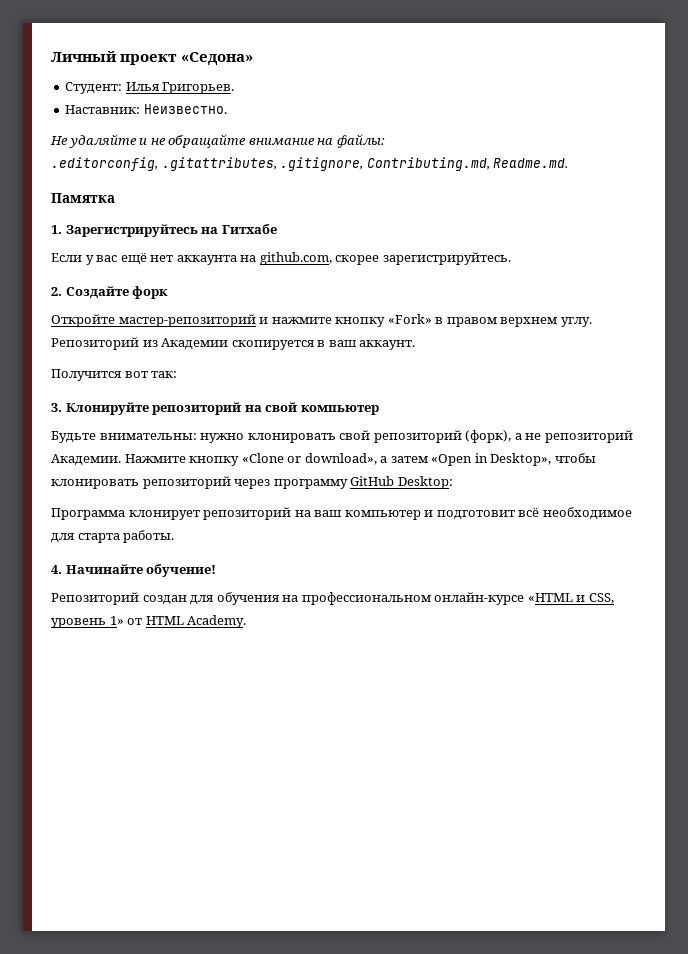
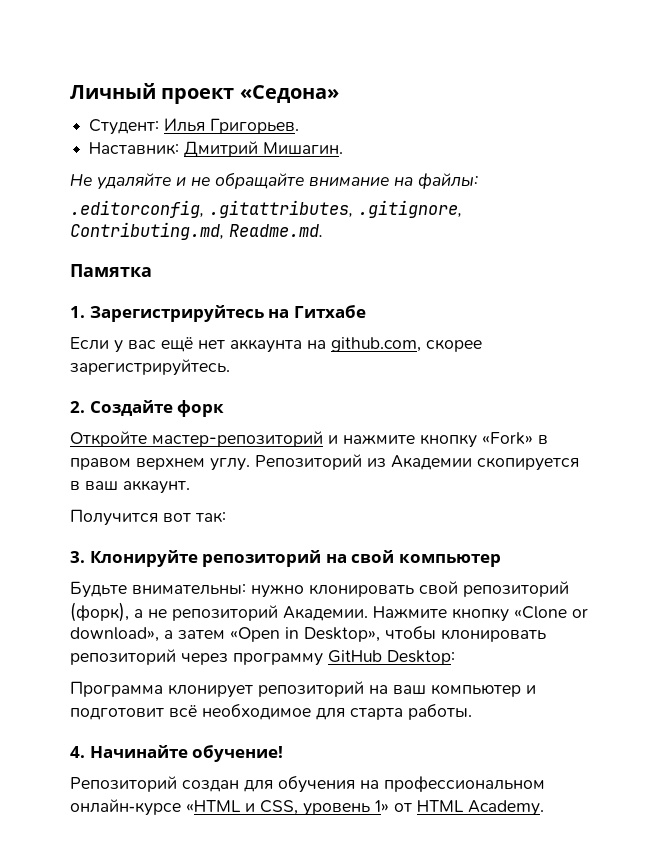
- Наставник: Неизвестно.
+ Наставник: Дмитрий Мишагин.

